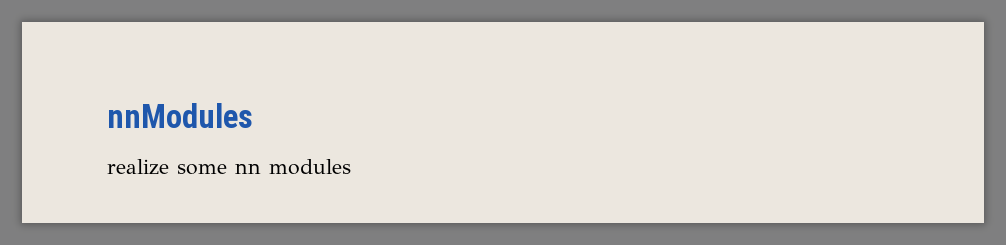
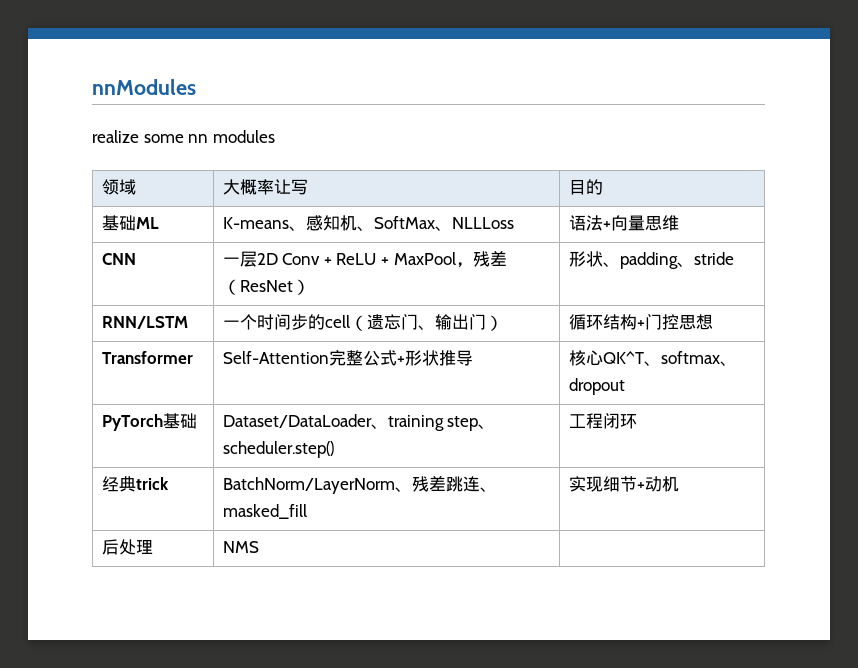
+ 领域 | 大概率让写 | 目的
+ 基础ML | K-means、感知机、SoftMax、NLLLoss | 语法+向量思维
+ CNN | 一层2D Conv + ReLU + MaxPool，残差（ResNet） | 形状、padding、stride
+ RNN/LSTM | 一个时间步的cell（遗忘门、输出门） | 循环结构+门控思想
+ Transformer | Self-Attention完整公式+形状推导 | 核心QK^T、softmax、dropout
+ PyTorch基础 | Dataset/DataLoader、training step、scheduler.step() | 工程闭环
+ 经典trick | BatchNorm/LayerNorm、残差跳连、masked_fill | 实现细节+动机
+ 后处理 | NMS |

